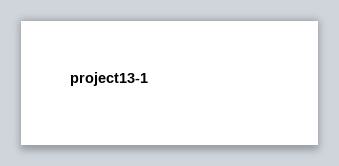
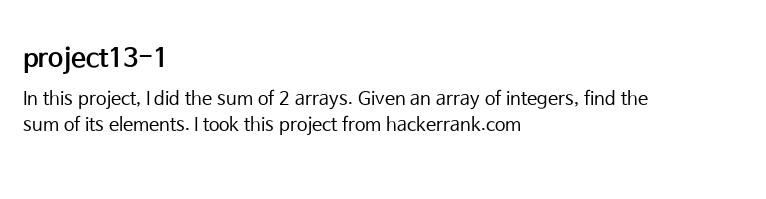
+ In this project, I did the sum of 2 arrays. Given an array of integers, find the sum of its elements. I took this project from hackerrank.com

